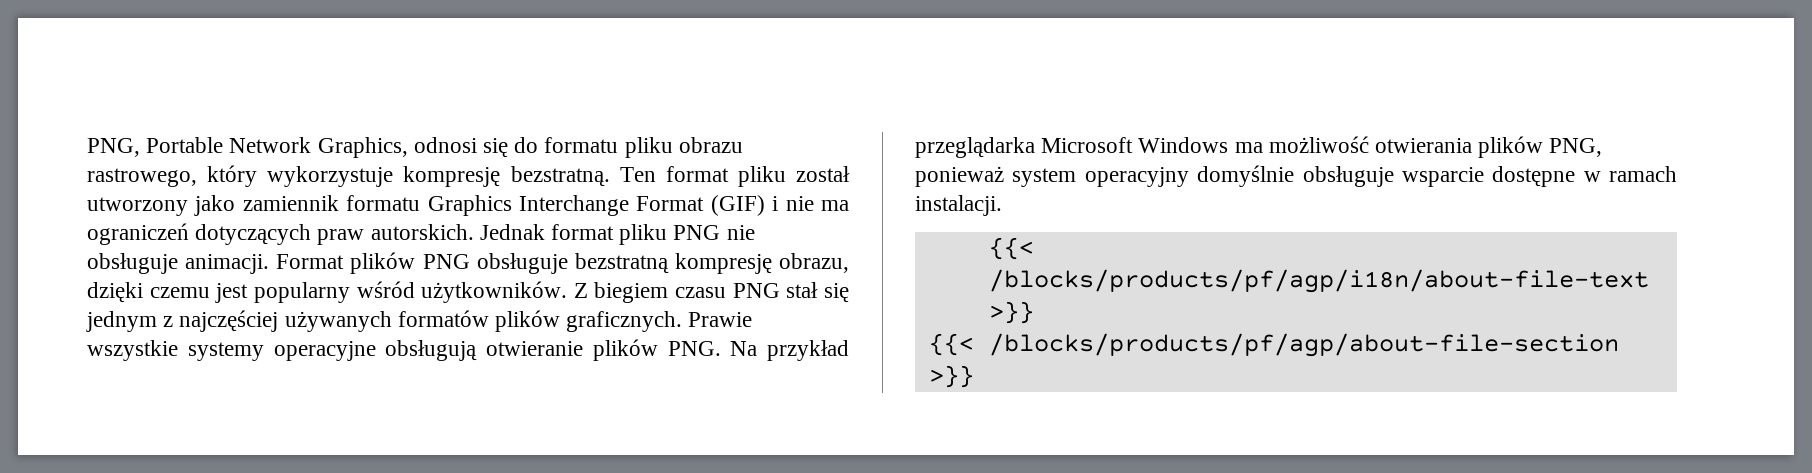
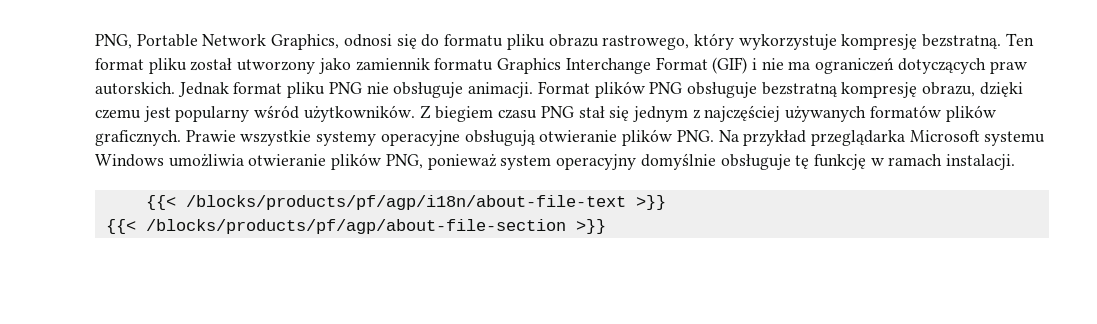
- Prawie wszystkie systemy operacyjne obsługują otwieranie plików PNG. Na przykład przeglądarka Microsoft Windows ma możliwość otwierania plików PNG, ponieważ system operacyjny domyślnie obsługuje wsparcie dostępne w ramach instalacji.
+ Prawie wszystkie systemy operacyjne obsługują otwieranie plików PNG. Na przykład przeglądarka Microsoft systemu Windows umożliwia otwieranie plików PNG, ponieważ system operacyjny domyślnie obsługuje tę funkcję w ramach instalacji.

